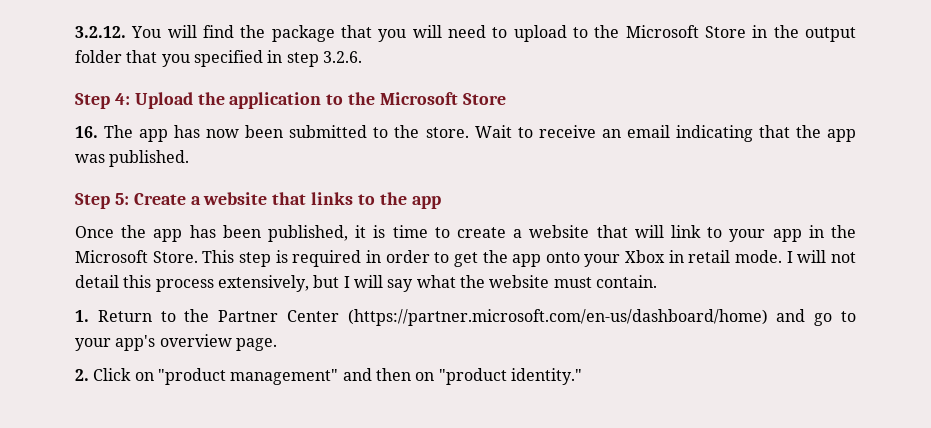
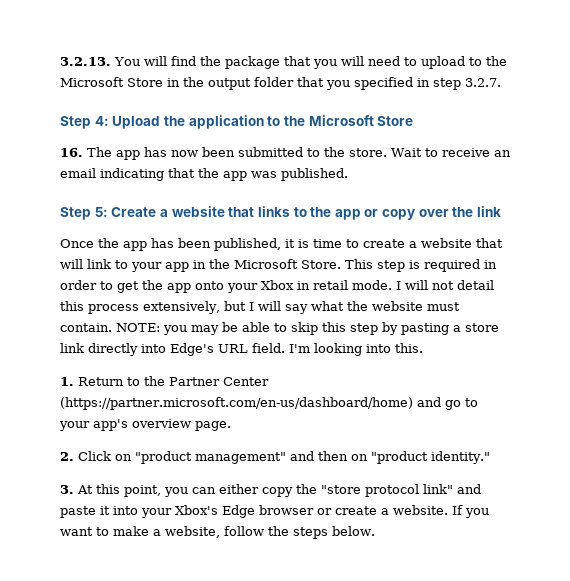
- 3.2.12. You will find the package that you will need to upload to the Microsoft Store in the output folder that you specified in step 3.2.6.
+ 3.2.13. You will find the package that you will need to upload to the Microsoft Store in the output folder that you specified in step 3.2.7.
- Step 5: Create a website that links to the app
+ Step 5: Create a website that links to the app or copy over the link
+ NOTE: you may be able to skip this step by pasting a store link directly into Edge's URL field. I'm looking into this.
+ 3. At this point, you can either copy the "store protocol link" and paste it into your Xbox's Edge browser or create a website. If you want to make a website, follow the steps below.

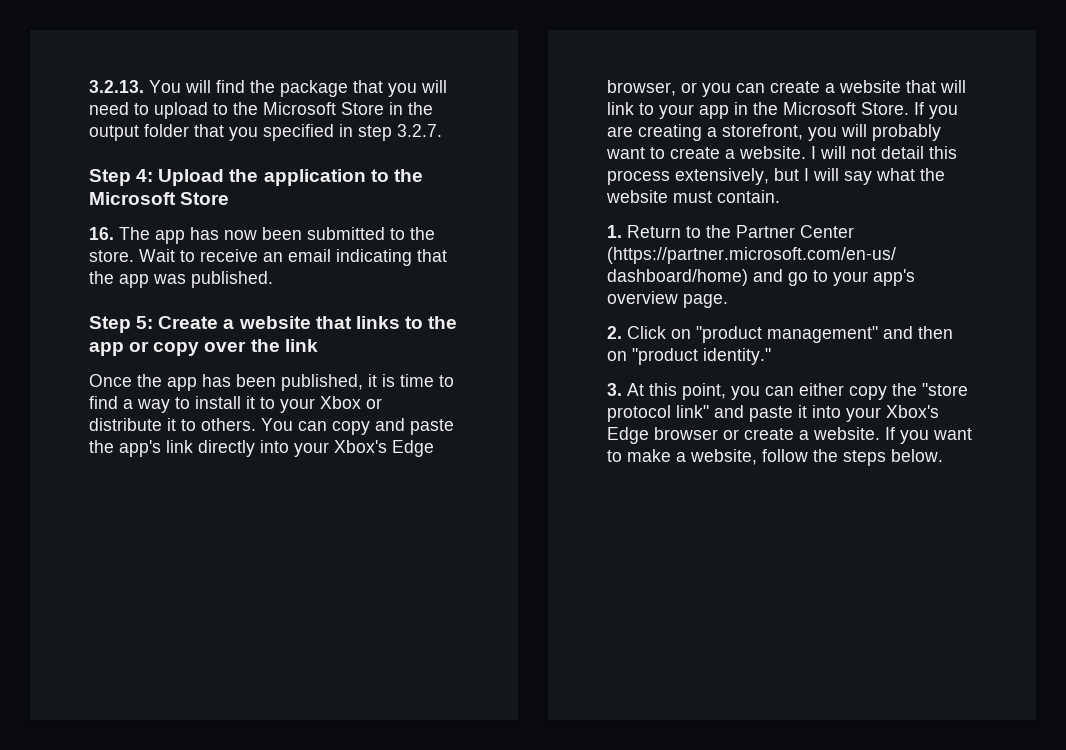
- Once the app has been published, it is time to create a website that will link to your app in the Microsoft Store.
+ Once the app has been published, it is time to find a way to install it to your Xbox or distribute it to others. You can copy and paste the app's link directly into your Xbox's Edge browser, or you can create a website that will link to your app in the Microsoft Store.
- This step is required in order to get the app onto your Xbox in retail mode.
+ If you are creating a storefront, you will probably want to create a website.
- NOTE: you may be able to skip this step by pasting a store link directly into Edge's URL field. I'm looking into this.

